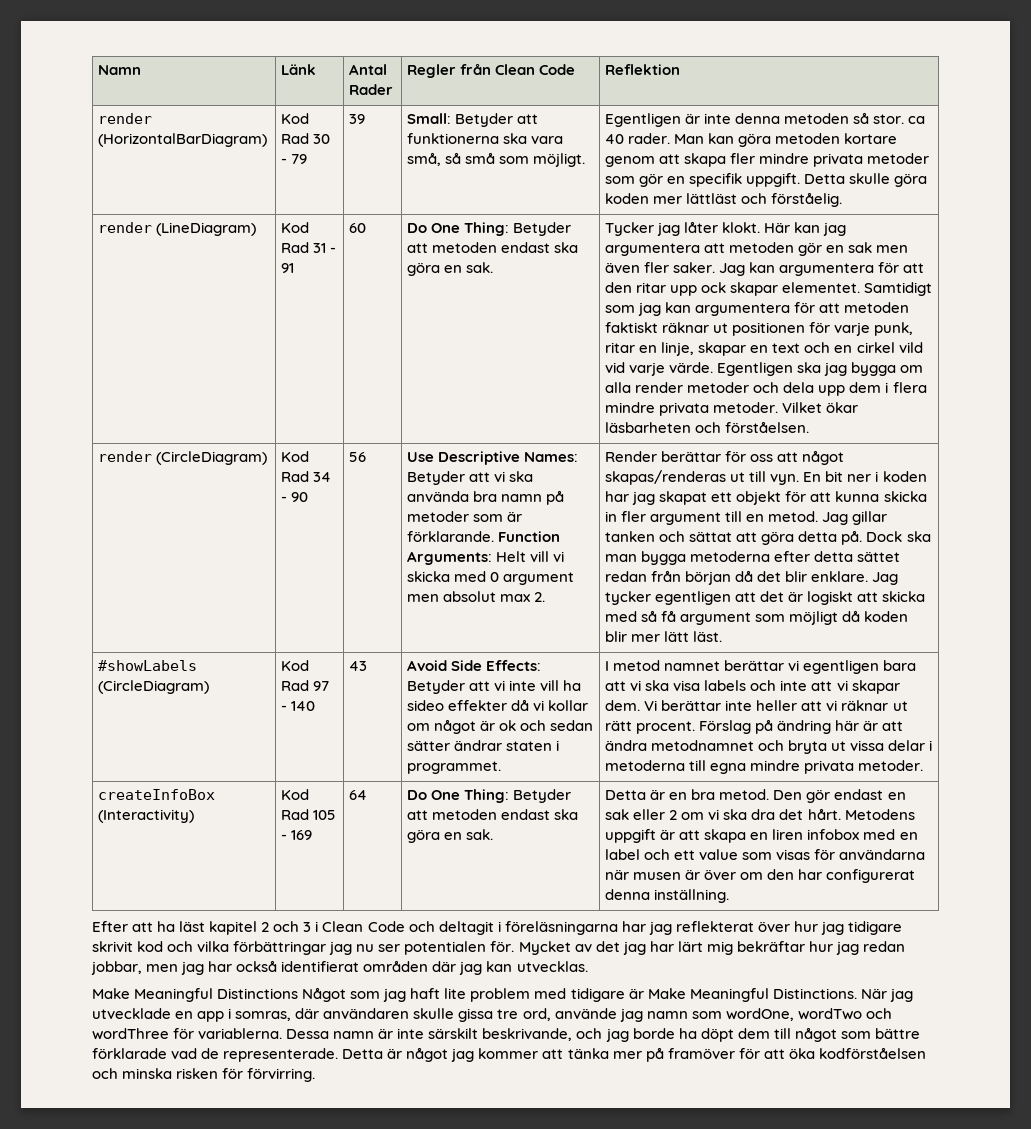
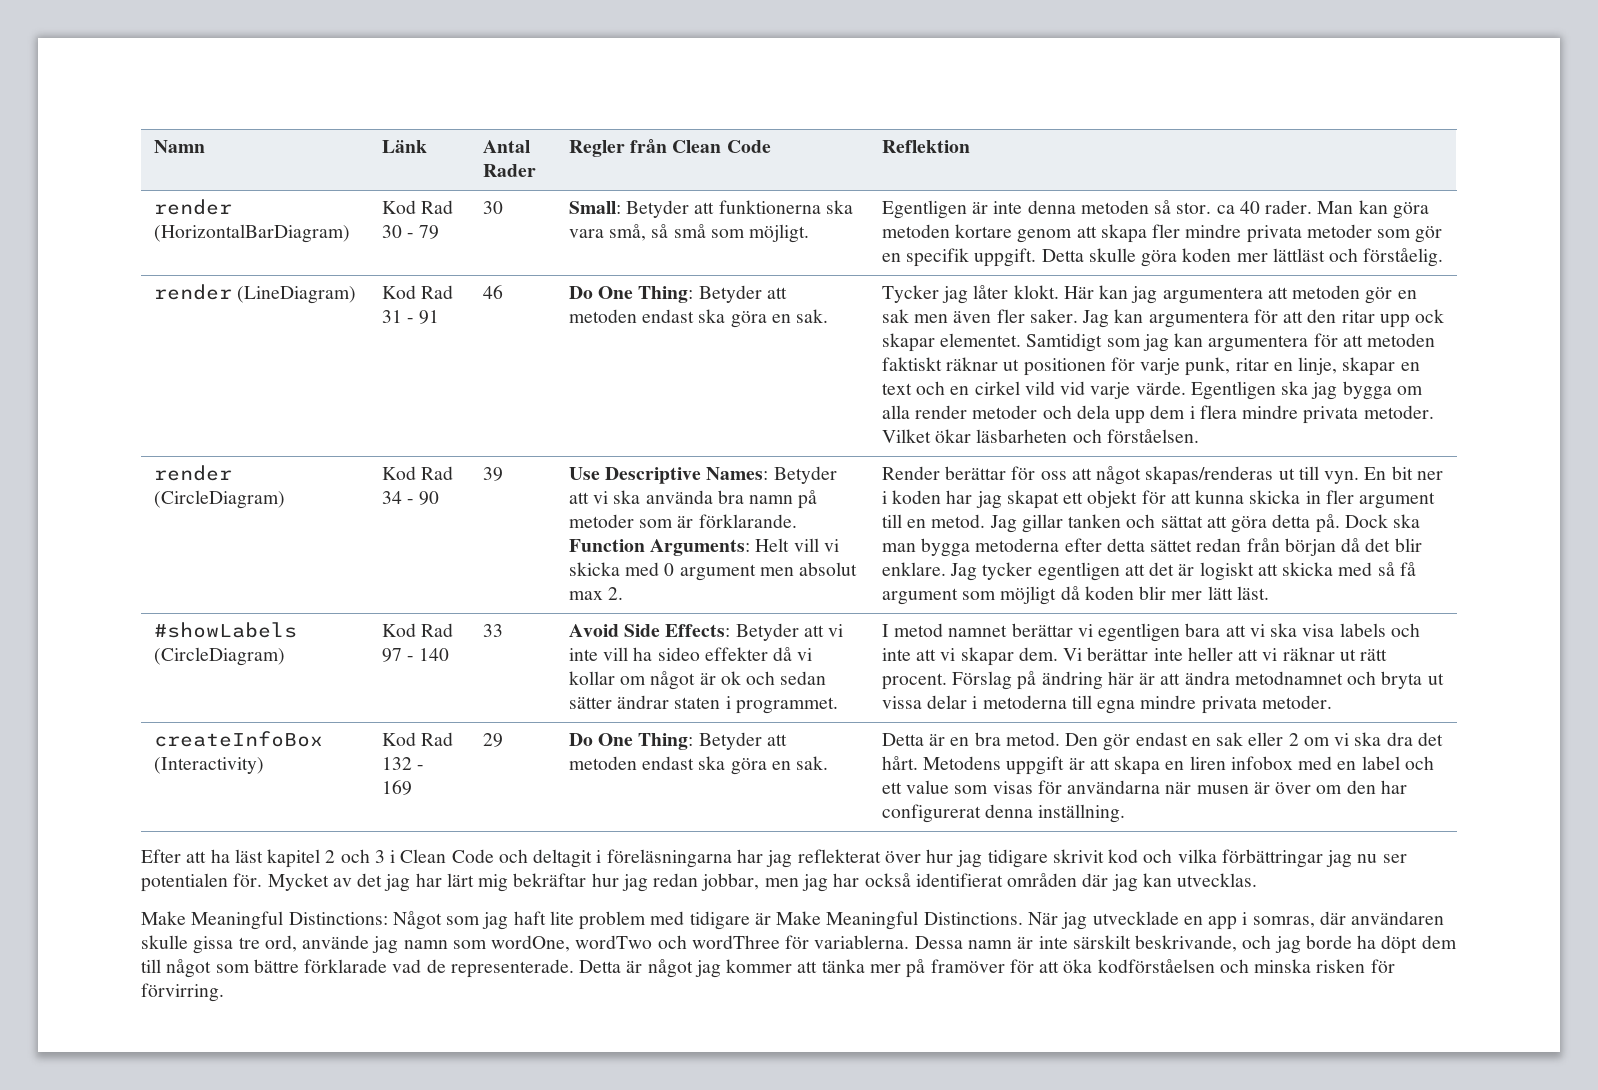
- Kod Rad 30 - 79 | 39
+ Kod Rad 30 - 79 | 30
- 60
+ 46
- 56
+ 39
- 43
+ 33
- Kod Rad 105 - 169
+ Kod Rad 132 - 169
- 64
+ 29
- Make Meaningful Distinctions Något som jag haft lite problem med tidigare är Make Meaningful Distinctions.
+ Make Meaningful Distinctions: Något som jag haft lite problem med tidigare är Make Meaningful Distinctions.

